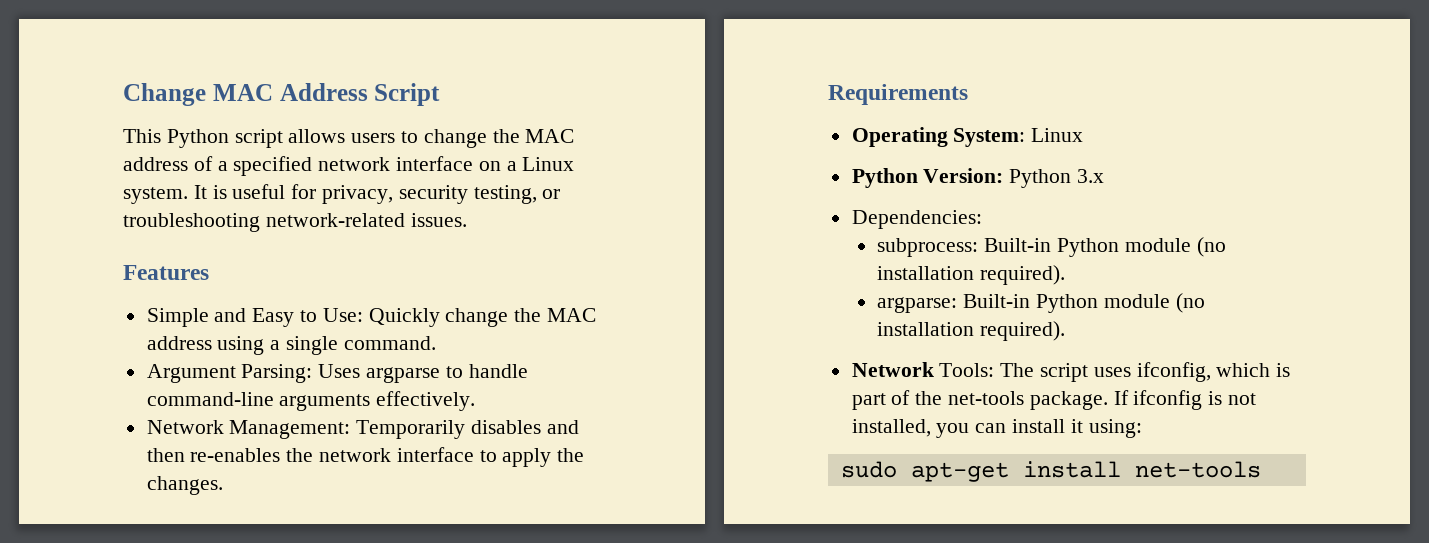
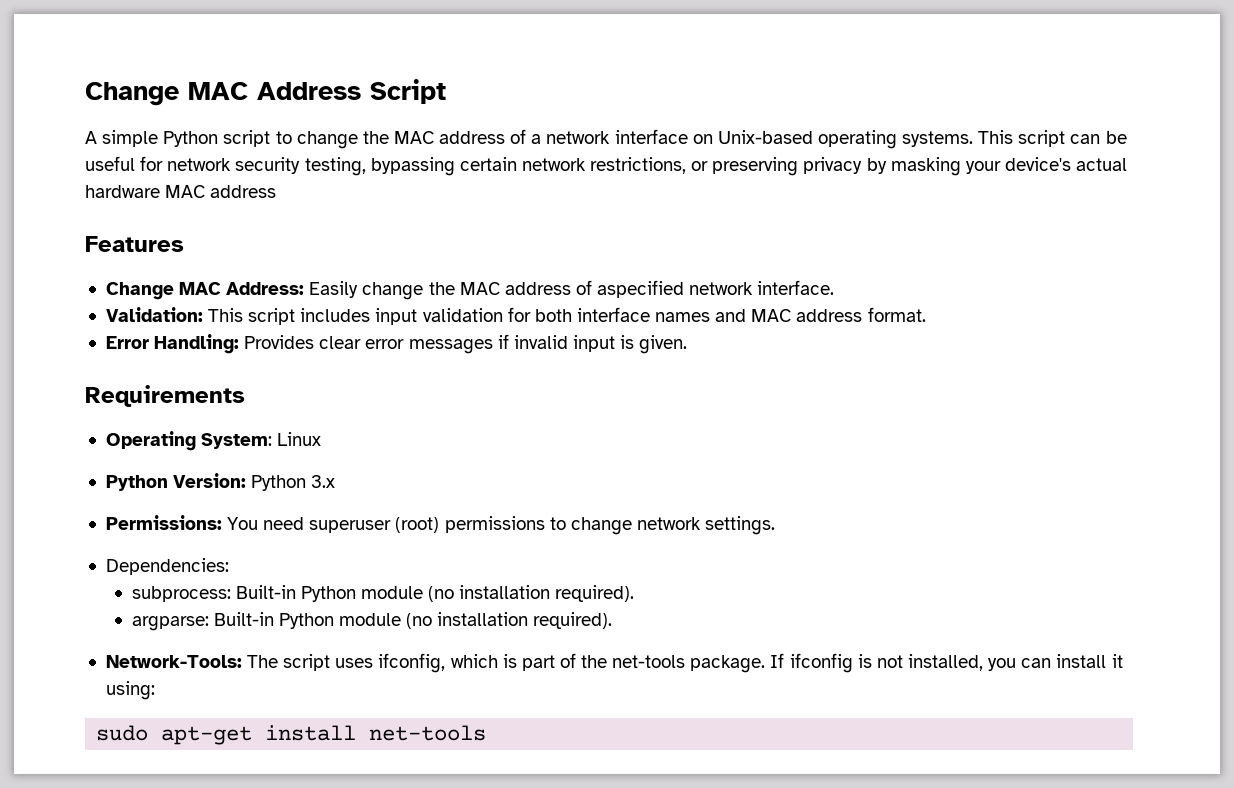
- This Python script allows users to change the MAC address of a specified network interface on a Linux system. It is useful for privacy, security testing, or troubleshooting network-related issues.
+ A simple Python script to change the MAC address of a network interface on Unix-based operating systems. This script can be useful for network security testing, bypassing certain network restrictions, or preserving privacy by masking your device's actual hardware MAC address
  Features
- Simple and Easy to Use: Quickly change the MAC address using a single command.
- Argument Parsing: Uses argparse to handle command-line arguments effectively.
- Network Management: Temporarily disables and then re-enables the network interface to apply the changes.
+ Change MAC Address: Easily change the MAC address of aspecified network interface.
+ Validation: This script includes input validation for both interface names and MAC address format.
+ Error Handling: Provides clear error messages if invalid input is given.
+ Permissions: You need superuser (root) permissions to change network settings.
- Network Tools: The script uses ifconfig, which is part of the net-tools package.
+ Network-Tools: The script uses ifconfig, which is part of the net-tools package.

